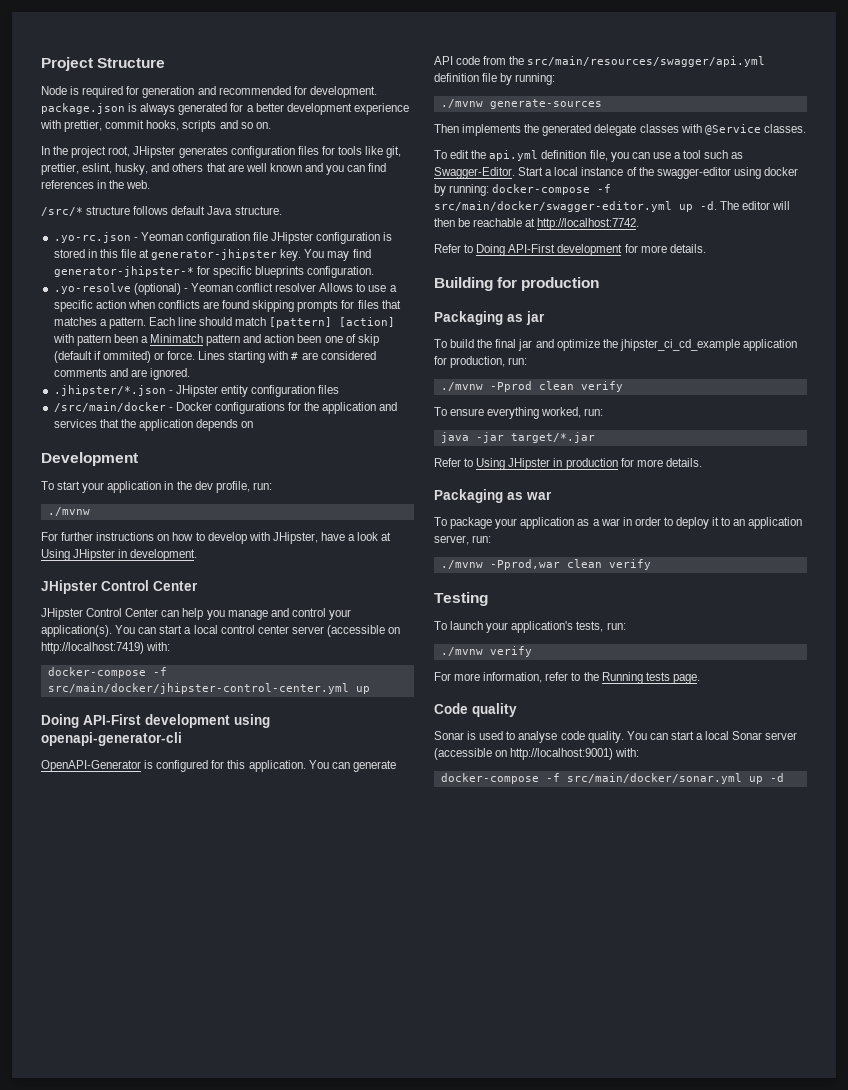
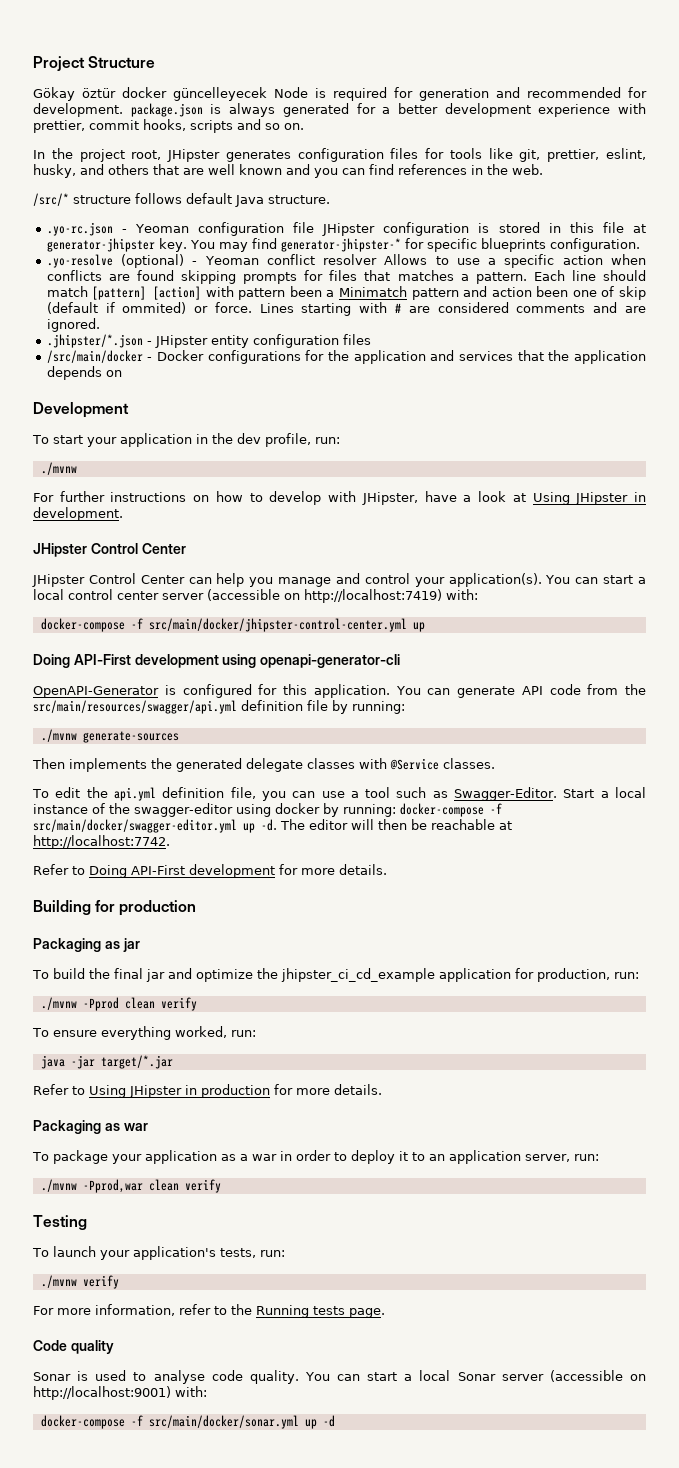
- Node is required for generation and recommended for development. package.json is always generated for a better development experience with prettier, commit hooks, scripts and so on.
+ Gökay öztür docker güncelleyecek Node is required for generation and recommended for development. package.json is always generated for a better development experience with prettier, commit hooks, scripts and so on.

